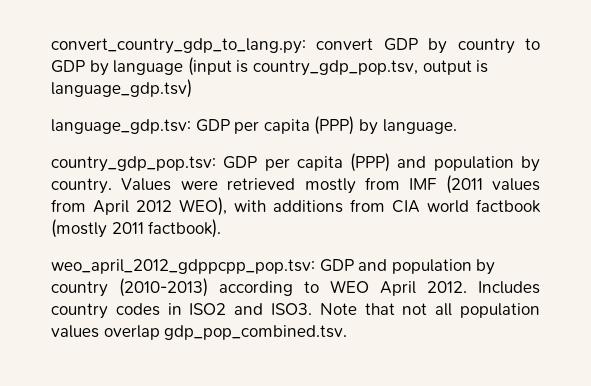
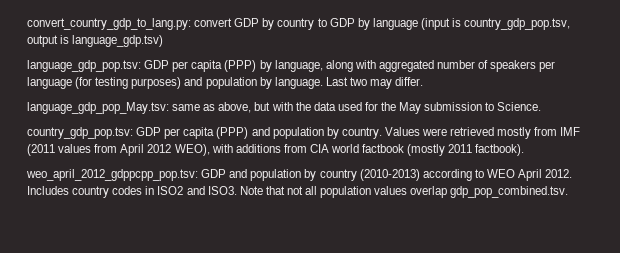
- language_gdp.tsv: GDP per capita (PPP) by language.
+ language_gdp_pop.tsv: GDP per capita (PPP) by language, along with aggregated number of speakers per language (for testing purposes) and population by language. Last two may differ.
+ language_gdp_pop_May.tsv: same as above, but with the data used for the May submission to Science.

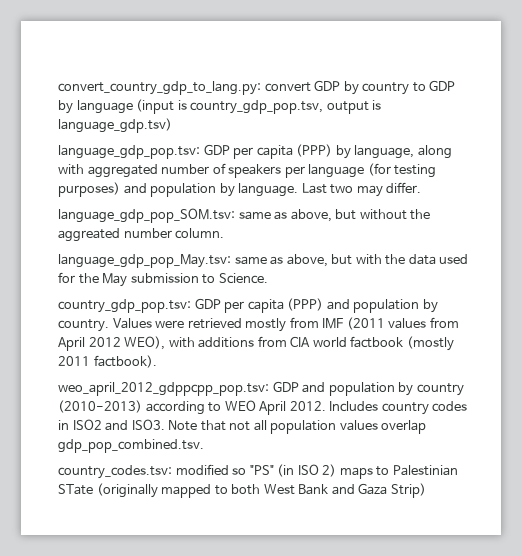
+ language_gdp_pop_SOM.tsv: same as above, but without the aggreated number column.
+ country_codes.tsv: modified so "PS" (in ISO 2) maps to Palestinian STate (originally mapped to both West Bank and Gaza Strip)

